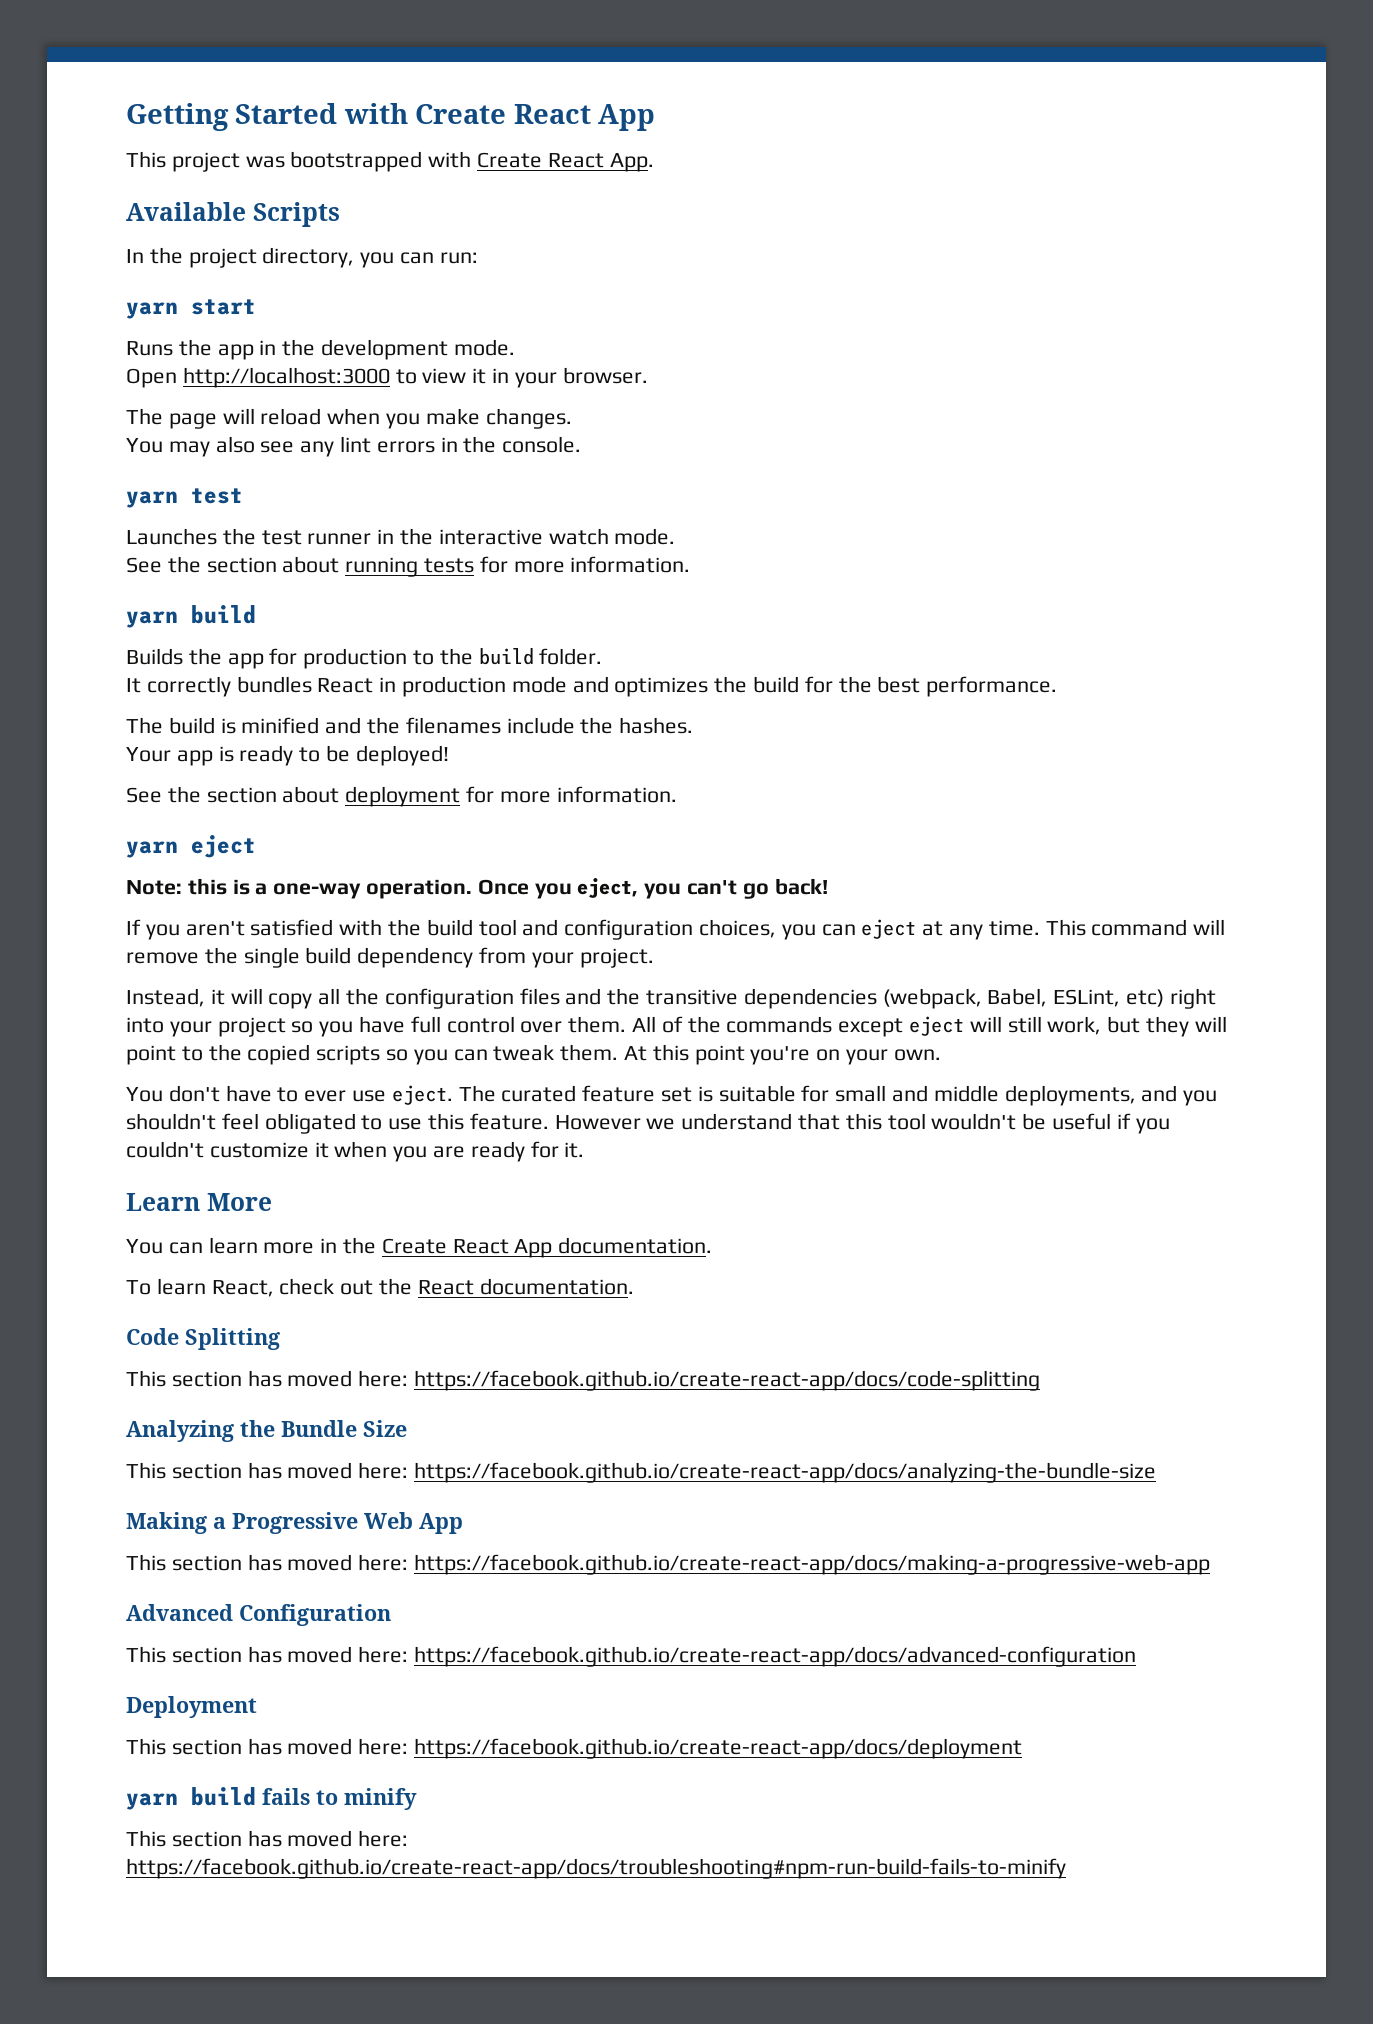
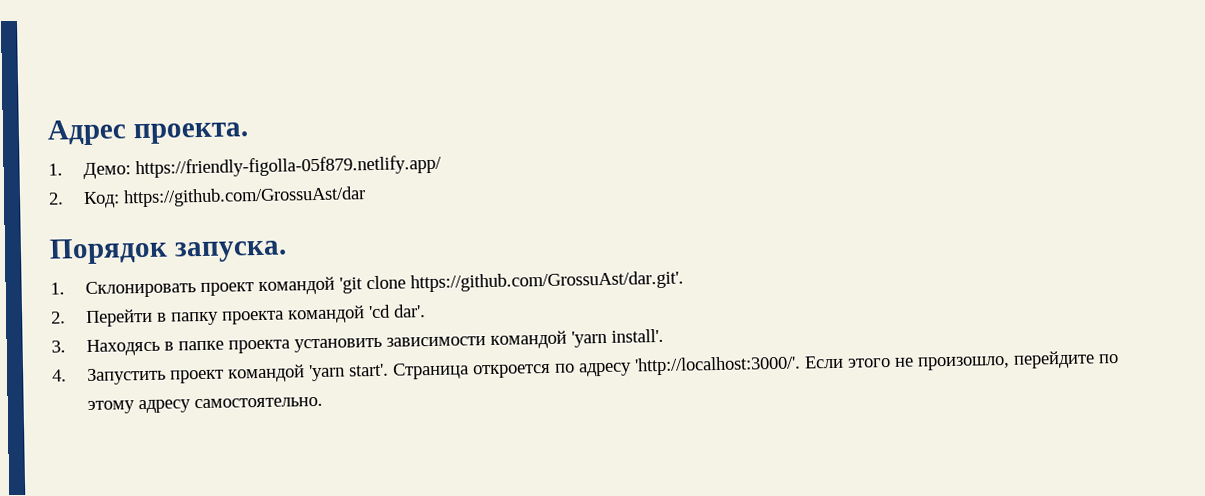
- Getting Started with Create React App
- This project was bootstrapped with Create React App.
- Available Scripts
- In the project directory, you can run:
- yarn start
- Runs the app in the development mode.
- Open http://localhost:3000 to view it in your browser.
- The page will reload when you make changes.
- You may also see any lint errors in the console.
- yarn test
- Launches the test runner in the interactive watch mode.
- See the section about running tests for more information.
- yarn build
- Builds the app for production to the build folder.
- It correctly bundles React in production mode and optimizes the build for the best performance.
- The build is minified and the filenames include the hashes.
- Your app is ready to be deployed!
- See the section about deployment for more information.
- yarn eject
- Note: this is a one-way operation. Once you eject, you can't go back!
- If you aren't satisfied with the build tool and configuration choices, you can eject at any time. This command will remove the single build dependency from your project.
- Instead, it will copy all the configuration files and the transitive dependencies (webpack, Babel, ESLint, etc) right into your project so you have full control over them. All of the commands except eject will still work, but they will point to the copied scripts so you can tweak them. At this point you're on your own.
- You don't have to ever use eject. The curated feature set is suitable for small and middle deployments, and you shouldn't feel obligated to use this feature. However we understand that this tool wouldn't be useful if you couldn't customize it when you are ready for it.
- Learn More
- You can learn more in the Create React App documentation.
- To learn React, check out the React documentation.
- Code Splitting
- This section has moved here: https://facebook.github.io/create-react-app/docs/code-splitting
- Analyzing the Bundle Size
- This section has moved here: https://facebook.github.io/create-react-app/docs/analyzing-the-bundle-size
- Making a Progressive Web App
- This section has moved here: https://facebook.github.io/create-react-app/docs/making-a-progressive-web-app
- Advanced Configuration
- This section has moved here: https://facebook.github.io/create-react-app/docs/advanced-configuration
- Deployment
- This section has moved here: https://facebook.github.io/create-react-app/docs/deployment
- yarn build fails to minify
- This section has moved here: https://facebook.github.io/create-react-app/docs/troubleshooting#npm-run-build-fails-to-minify
+ Адрес проекта.
+ 1. Демо: https://friendly-figolla-05f879.netlify.app/
+ 2. Код: https://github.com/GrossuAst/dar
+ Порядок запуска.
+ 1. Склонировать проект командой 'git clone https://github.com/GrossuAst/dar.git'.
+ 2. Перейти в папку проекта командой 'cd dar'.
+ 3. Находясь в папке проекта установить зависимости командой 'yarn install'.
+ 4. Запустить проект командой 'yarn start'. Страница откроется по адресу 'http://localhost:3000/'. Если этого не произошло, перейдите по этому адресу самостоятельно.

